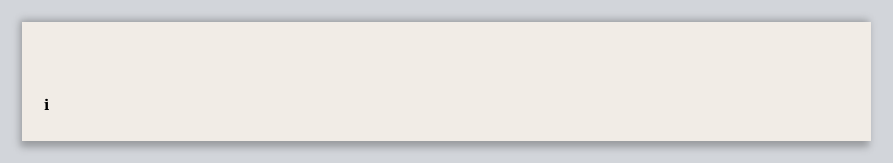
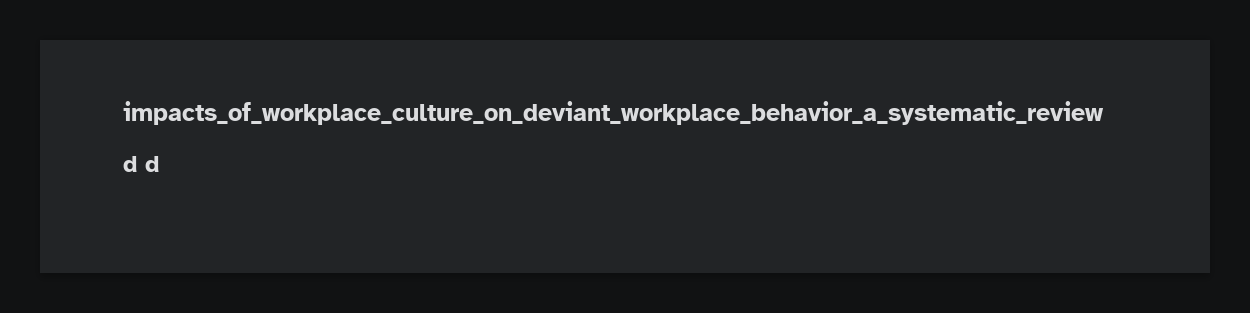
- i
+ impacts_of_workplace_culture_on_deviant_workplace_behavior_a_systematic_review
+ d d

